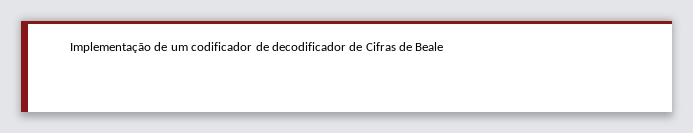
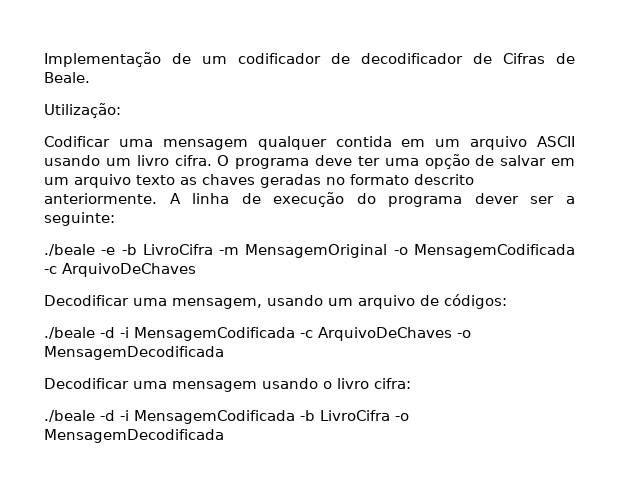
- Implementação de um codificador de decodificador de Cifras de Beale
+ Implementação de um codificador de decodificador de Cifras de Beale.
+ Utilização:
+ Codificar uma mensagem qualquer contida em um arquivo ASCII usando um livro cifra. O programa deve ter uma opção de salvar em um arquivo texto as chaves geradas no formato descrito anteriormente. A linha de execução do programa dever ser a seguinte:
+ ./beale -e -b LivroCifra -m MensagemOriginal -o MensagemCodificada -c ArquivoDeChaves
+ Decodificar uma mensagem, usando um arquivo de códigos:
+ ./beale -d -i MensagemCodificada -c ArquivoDeChaves -o MensagemDecodificada
+ Decodificar uma mensagem usando o livro cifra:
+ ./beale -d -i MensagemCodificada -b LivroCifra -o MensagemDecodificada

